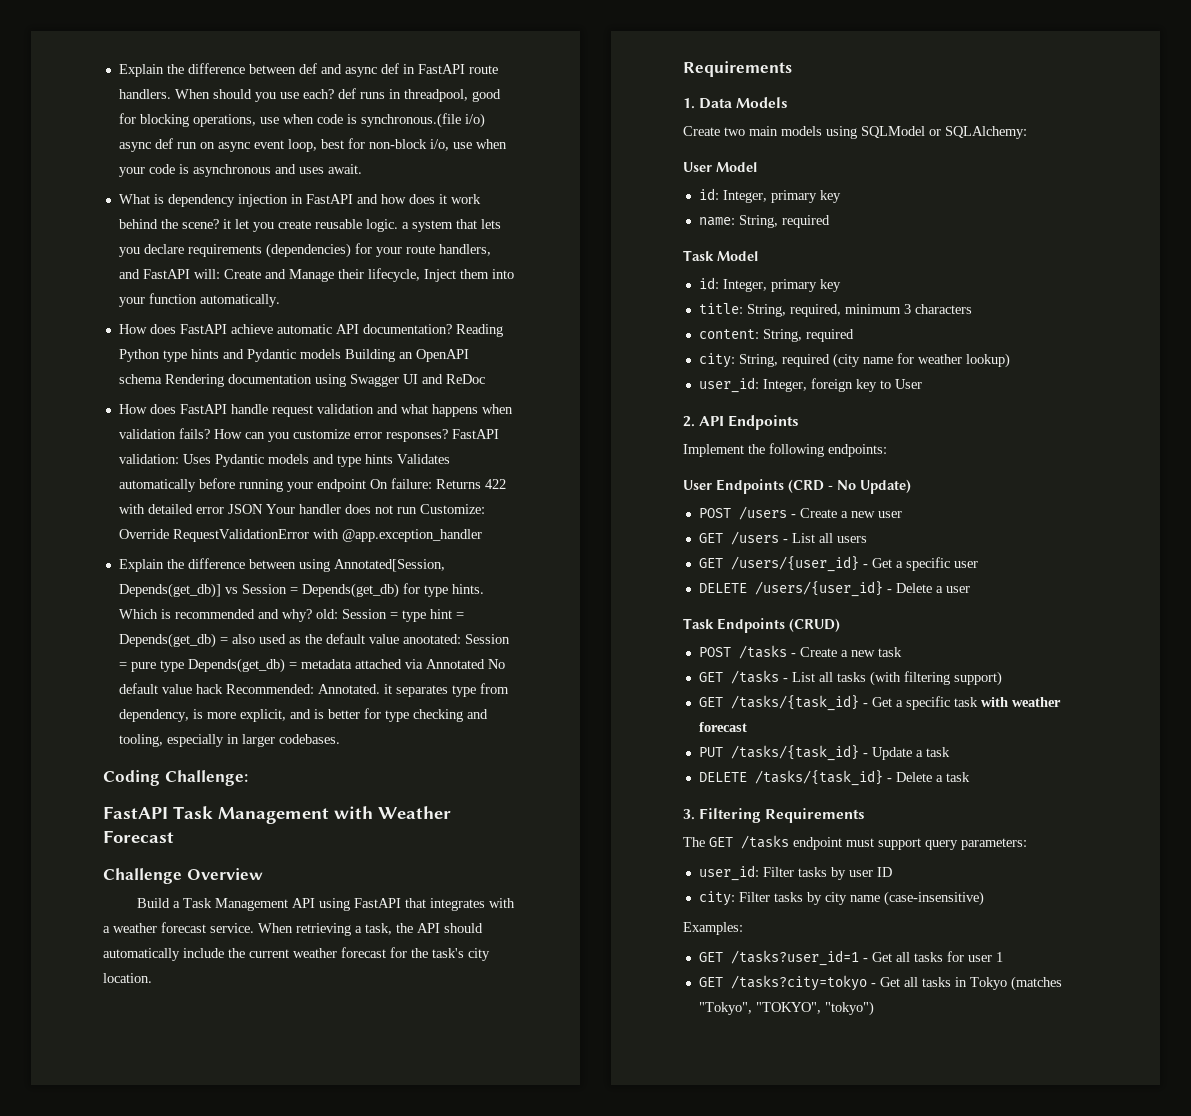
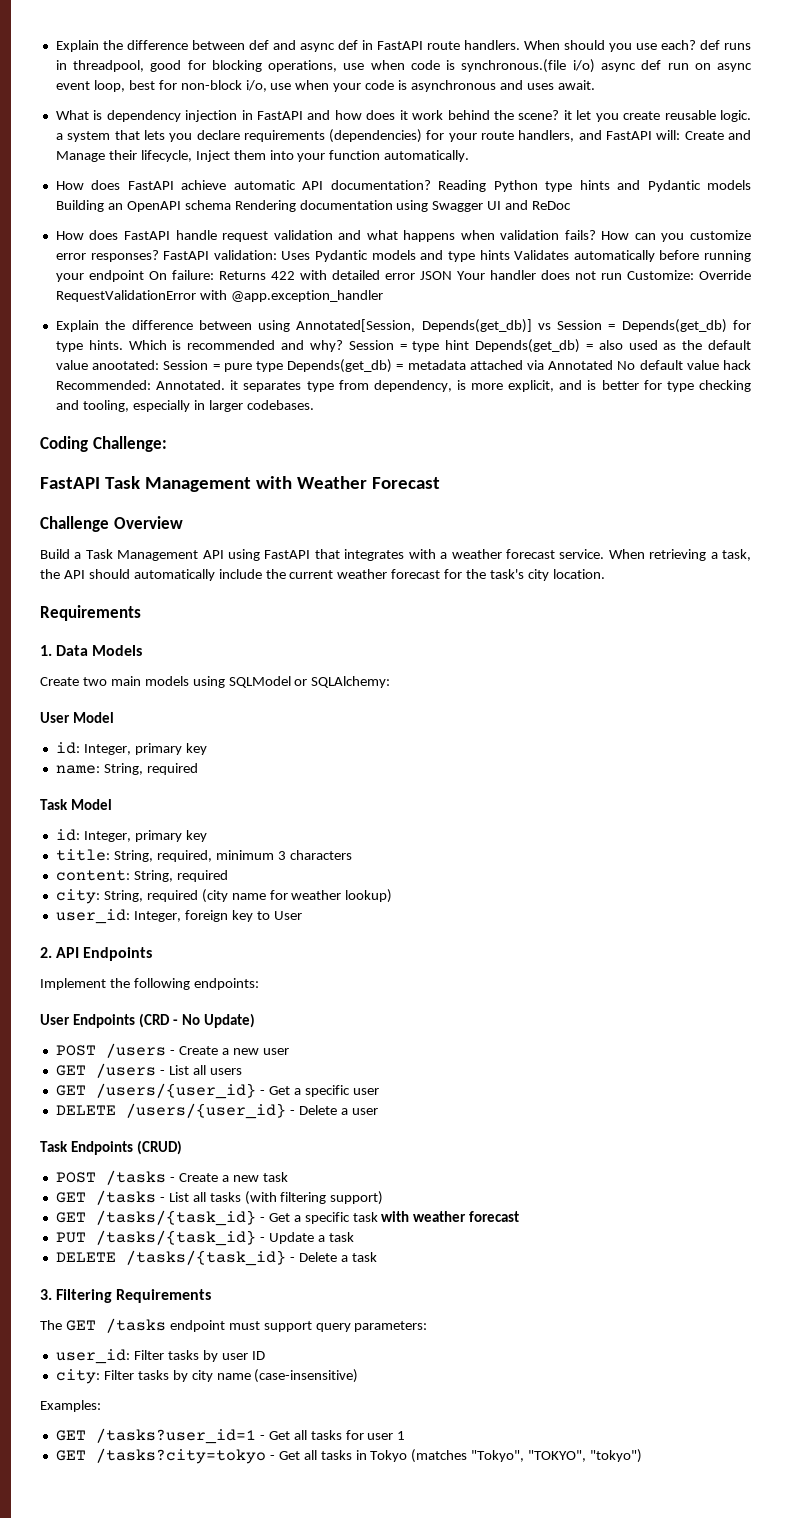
- Which is recommended and why? old: Session = type hint = Depends(get_db) = also used as the default value anootated: Session = pure type Depends(get_db) = metadata attached via Annotated No default value hack Recommended: Annotated. it separates type from dependency, is more explicit, and is better for type checking and tooling, especially in larger codebases.
+ Which is recommended and why? Session = type hint Depends(get_db) = also used as the default value anootated: Session = pure type Depends(get_db) = metadata attached via Annotated No default value hack Recommended: Annotated. it separates type from dependency, is more explicit, and is better for type checking and tooling, especially in larger codebases.

